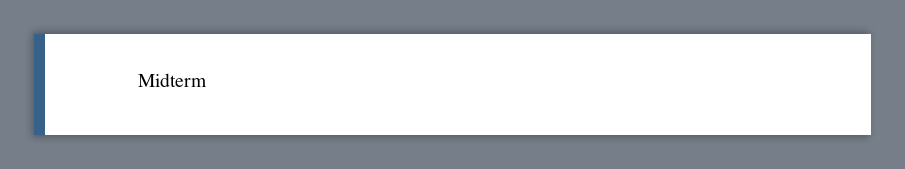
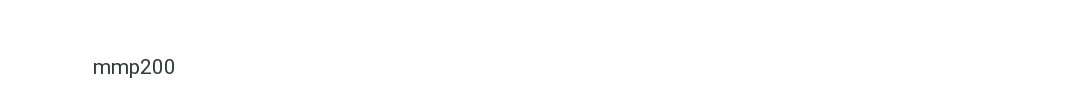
- Midterm
+ mmp200

